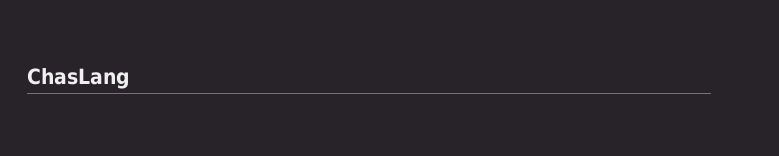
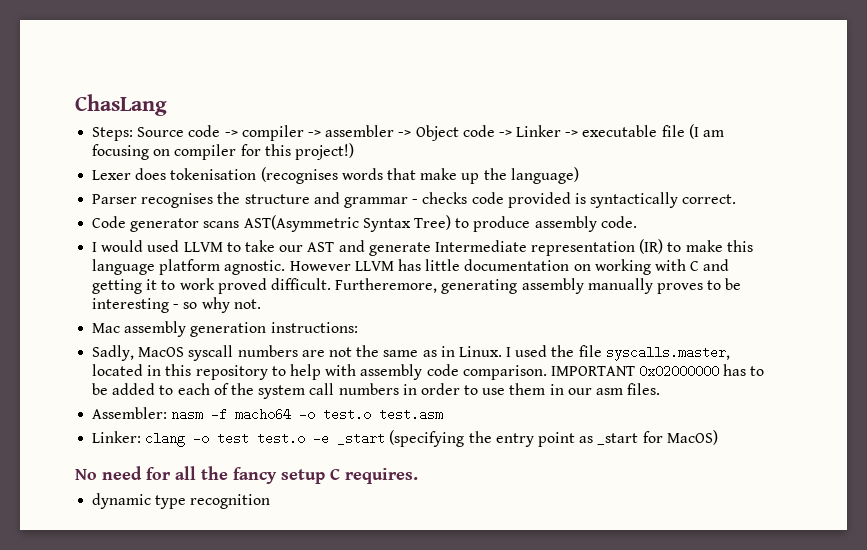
+ Steps: Source code -> compiler -> assembler -> Object code -> Linker -> executable file (I am focusing on compiler for this project!)
+ Lexer does tokenisation (recognises words that make up the language)
+ Parser recognises the structure and grammar - checks code provided is syntactically correct.
+ Code generator scans AST(Asymmetric Syntax Tree) to produce assembly code.
+ I would used LLVM to take our AST and generate Intermediate representation (IR) to make this language platform agnostic. However LLVM has little documentation on working with C and getting it to work proved difficult. Furtheremore, generating assembly manually proves to be interesting - so why not.
+ Mac assembly generation instructions:
+ Sadly, MacOS syscall numbers are not the same as in Linux. I used the file syscalls.master, located in this repository to help with assembly code comparison. IMPORTANT 0x02000000 has to be added to each of the system call numbers in order to use them in our asm files.
+ Assembler: nasm -f macho64 -o test.o test.asm
+ Linker: clang -o test test.o -e _start (specifying the entry point as _start for MacOS)
+ No need for all the fancy setup C requires.
+ dynamic type recognition

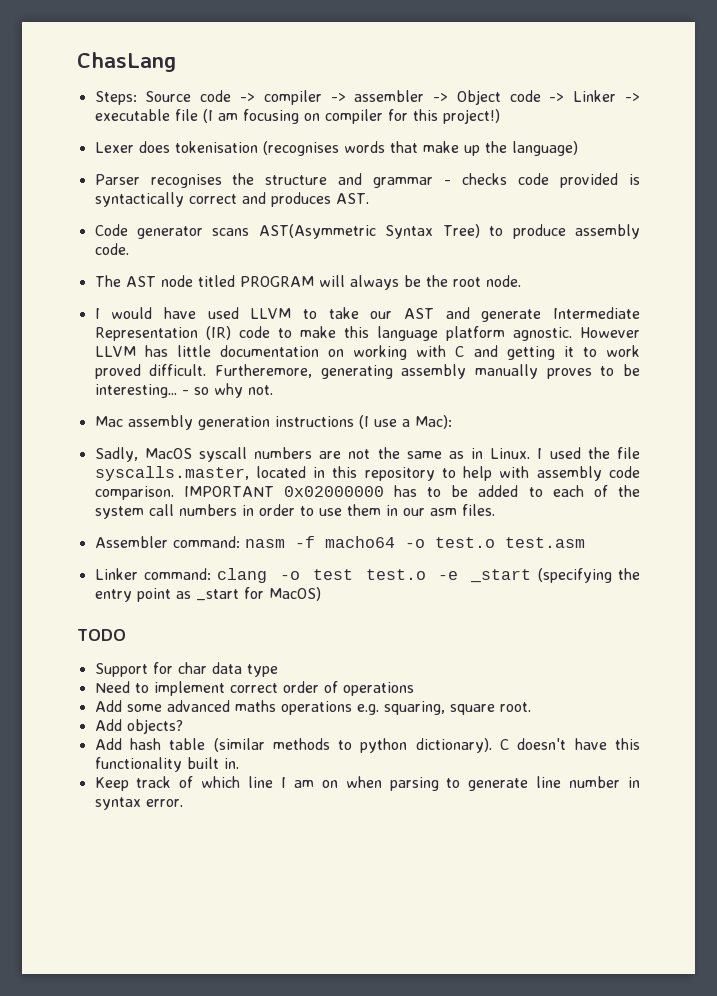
- Parser recognises the structure and grammar - checks code provided is syntactically correct.
+ Parser recognises the structure and grammar - checks code provided is syntactically correct and produces AST.
+ The AST node titled PROGRAM will always be the root node.
- I would used LLVM to take our AST and generate Intermediate representation (IR) to make this language platform agnostic.
+ I would have used LLVM to take our AST and generate Intermediate Representation (IR) code to make this language platform agnostic.
- Furtheremore, generating assembly manually proves to be interesting - so why not.
+ Furtheremore, generating assembly manually proves to be interesting... - so why not.
- Mac assembly generation instructions:
+ Mac assembly generation instructions (I use a Mac):
- Assembler: nasm -f macho64 -o test.o test.asm
+ Assembler command: nasm -f macho64 -o test.o test.asm
- Linker: clang -o test test.o -e _start (specifying the entry point as _start for MacOS)
+ Linker command: clang -o test test.o -e _start (specifying the entry point as _start for MacOS)
- No need for all the fancy setup C requires.
- dynamic type recognition
+ TODO
+ Support for char data type
+ Need to implement correct order of operations
+ Add some advanced maths operations e.g. squaring, square root.
+ Add objects?
+ Add hash table (similar methods to python dictionary). C doesn't have this functionality built in.
+ Keep track of which line I am on when parsing to generate line number in syntax error.

